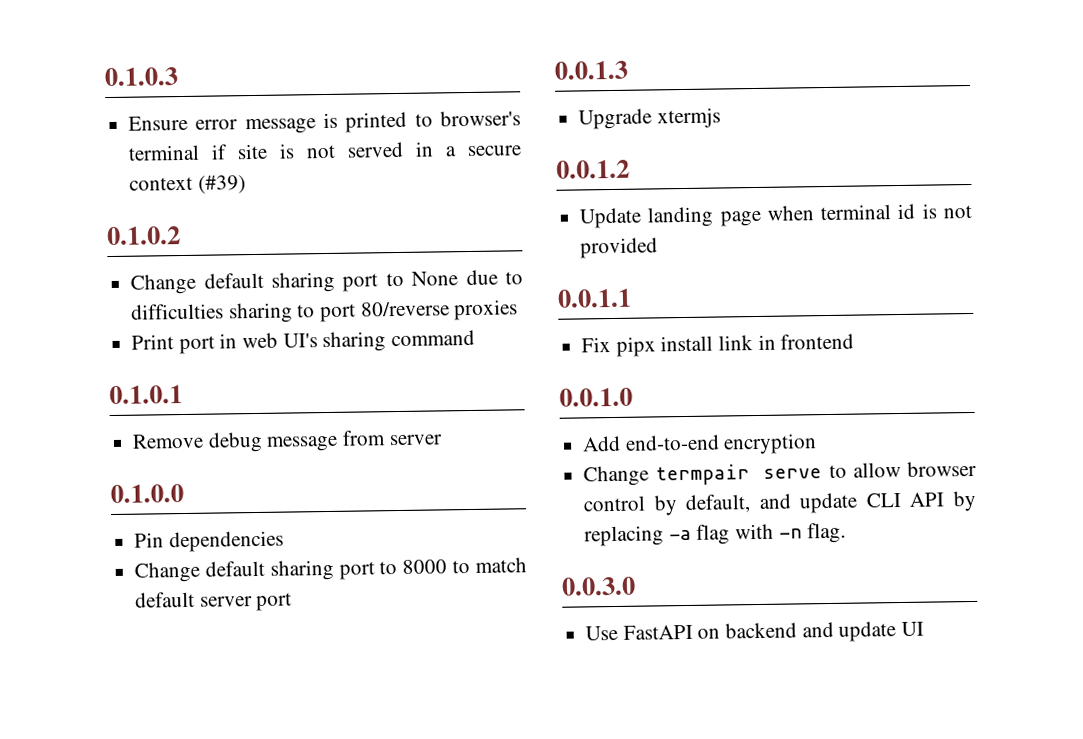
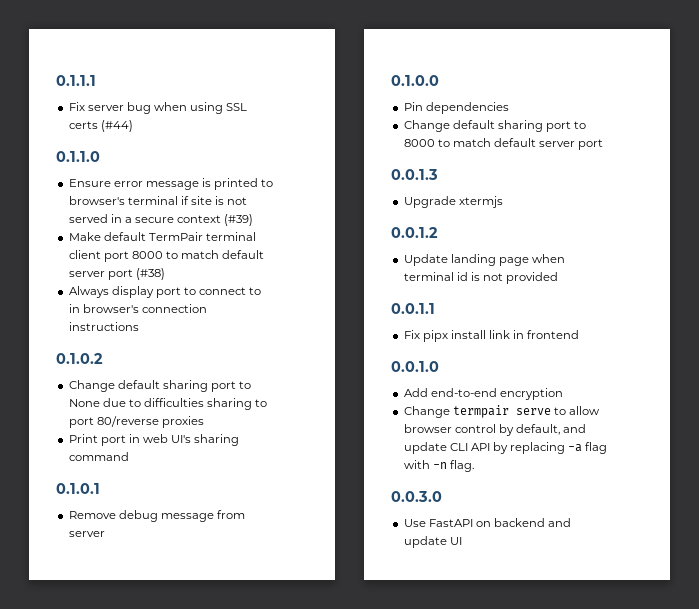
- 0.1.0.3
+ 0.1.1.1
+ Fix server bug when using SSL certs (#44)
+ 0.1.1.0
+ Make default TermPair terminal client port 8000 to match default server port (#38)
+ Always display port to connect to in browser's connection instructions

